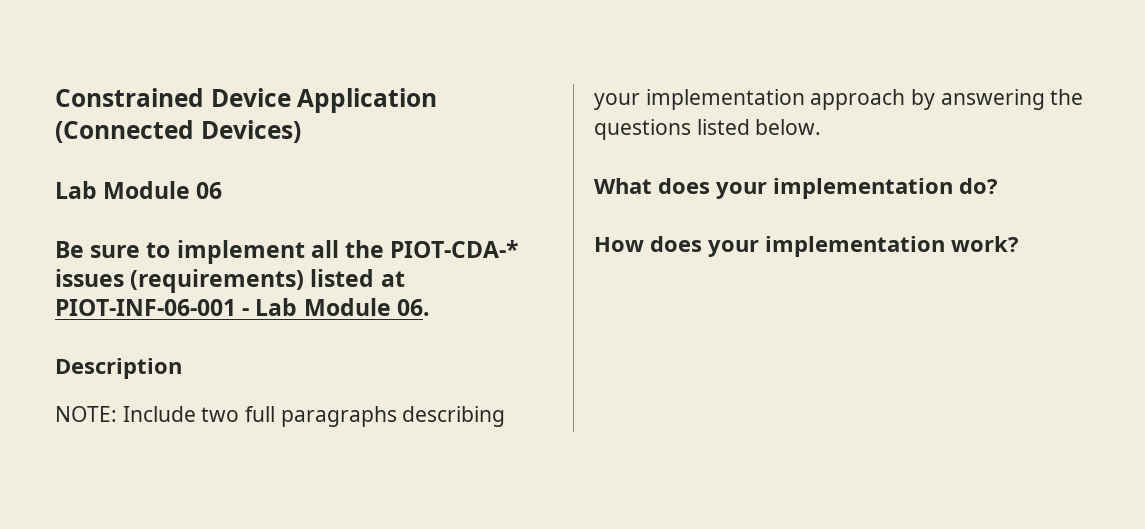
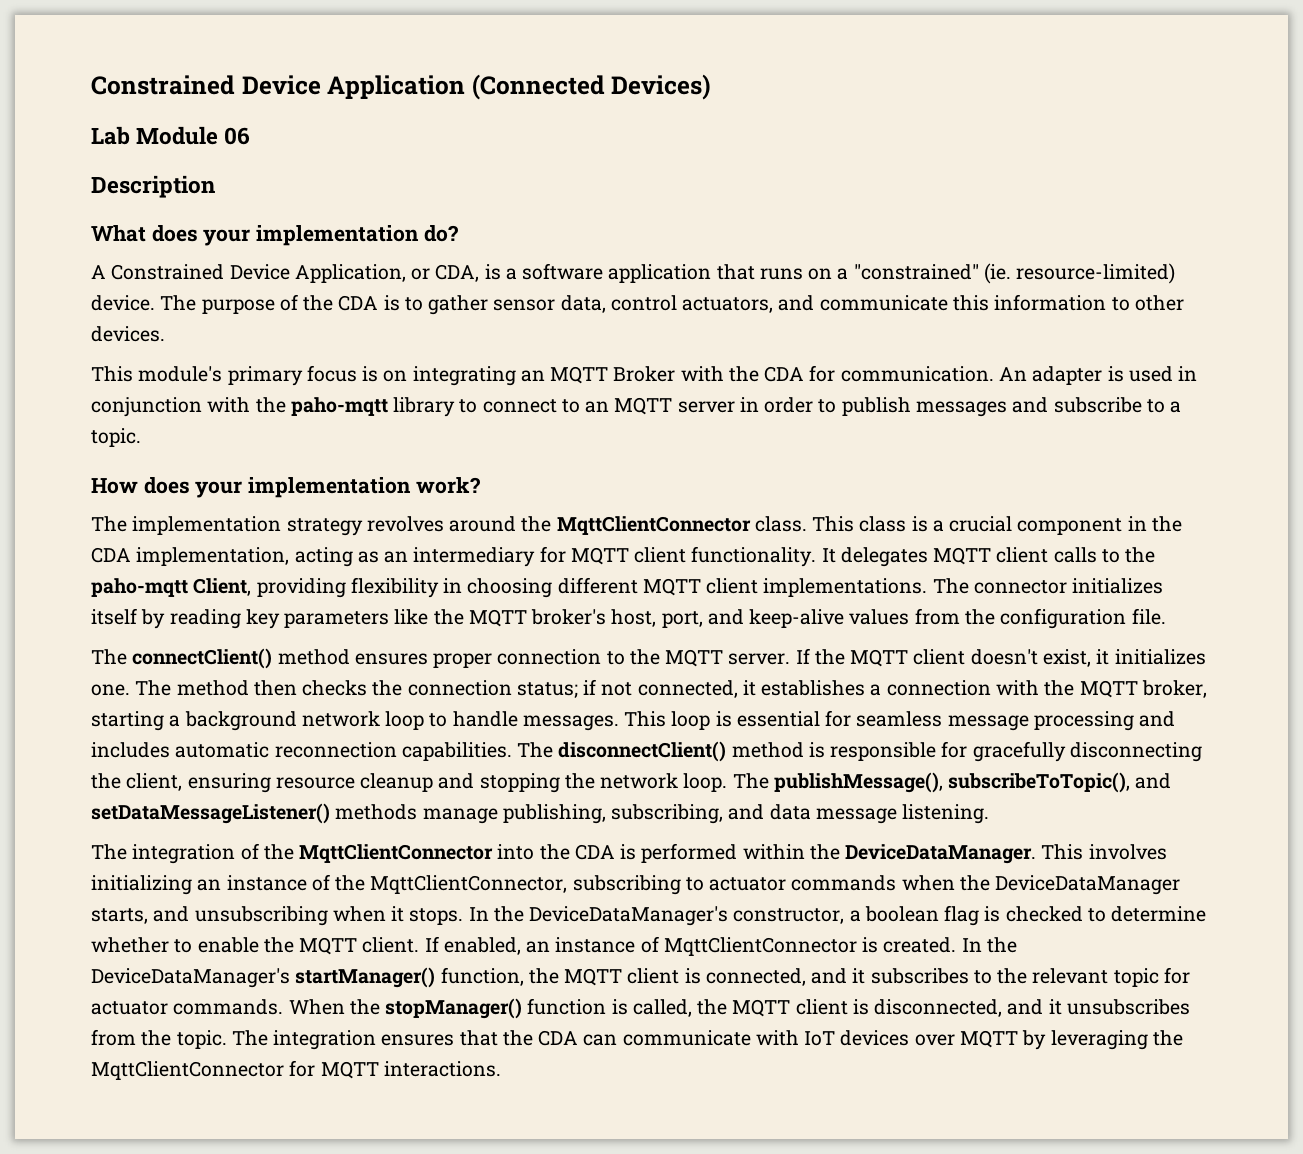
- Be sure to implement all the PIOT-CDA-* issues (requirements) listed at PIOT-INF-06-001 - Lab Module 06.
  Description
- NOTE: Include two full paragraphs describing your implementation approach by answering the questions listed below.
+ A Constrained Device Application, or CDA, is a software application that runs on a "constrained" (ie. resource-limited) device. The purpose of the CDA is to gather sensor data, control actuators, and communicate this information to other devices.
+ This module's primary focus is on integrating an MQTT Broker with the CDA for communication. An adapter is used in conjunction with the paho-mqtt library to connect to an MQTT server in order to publish messages and subscribe to a topic.
+ The implementation strategy revolves around the MqttClientConnector class. This class is a crucial component in the CDA implementation, acting as an intermediary for MQTT client functionality. It delegates MQTT client calls to the paho-mqtt Client, providing flexibility in choosing different MQTT client implementations. The connector initializes itself by reading key parameters like the MQTT broker's host, port, and keep-alive values from the configuration file.
+ The connectClient() method ensures proper connection to the MQTT server. If the MQTT client doesn't exist, it initializes one. The method then checks the connection status; if not connected, it establishes a connection with the MQTT broker, starting a background network loop to handle messages. This loop is essential for seamless message processing and includes automatic reconnection capabilities. The disconnectClient() method is responsible for gracefully disconnecting the client, ensuring resource cleanup and stopping the network loop. The publishMessage(), subscribeToTopic(), and setDataMessageListener() methods manage publishing, subscribing, and data message listening.
+ The integration of the MqttClientConnector into the CDA is performed within the DeviceDataManager. This involves initializing an instance of the MqttClientConnector, subscribing to actuator commands when the DeviceDataManager starts, and unsubscribing when it stops. In the DeviceDataManager's constructor, a boolean flag is checked to determine whether to enable the MQTT client. If enabled, an instance of MqttClientConnector is created. In the DeviceDataManager's startManager() function, the MQTT client is connected, and it subscribes to the relevant topic for actuator commands. When the stopManager() function is called, the MQTT client is disconnected, and it unsubscribes from the topic. The integration ensures that the CDA can communicate with IoT devices over MQTT by leveraging the MqttClientConnector for MQTT interactions.

